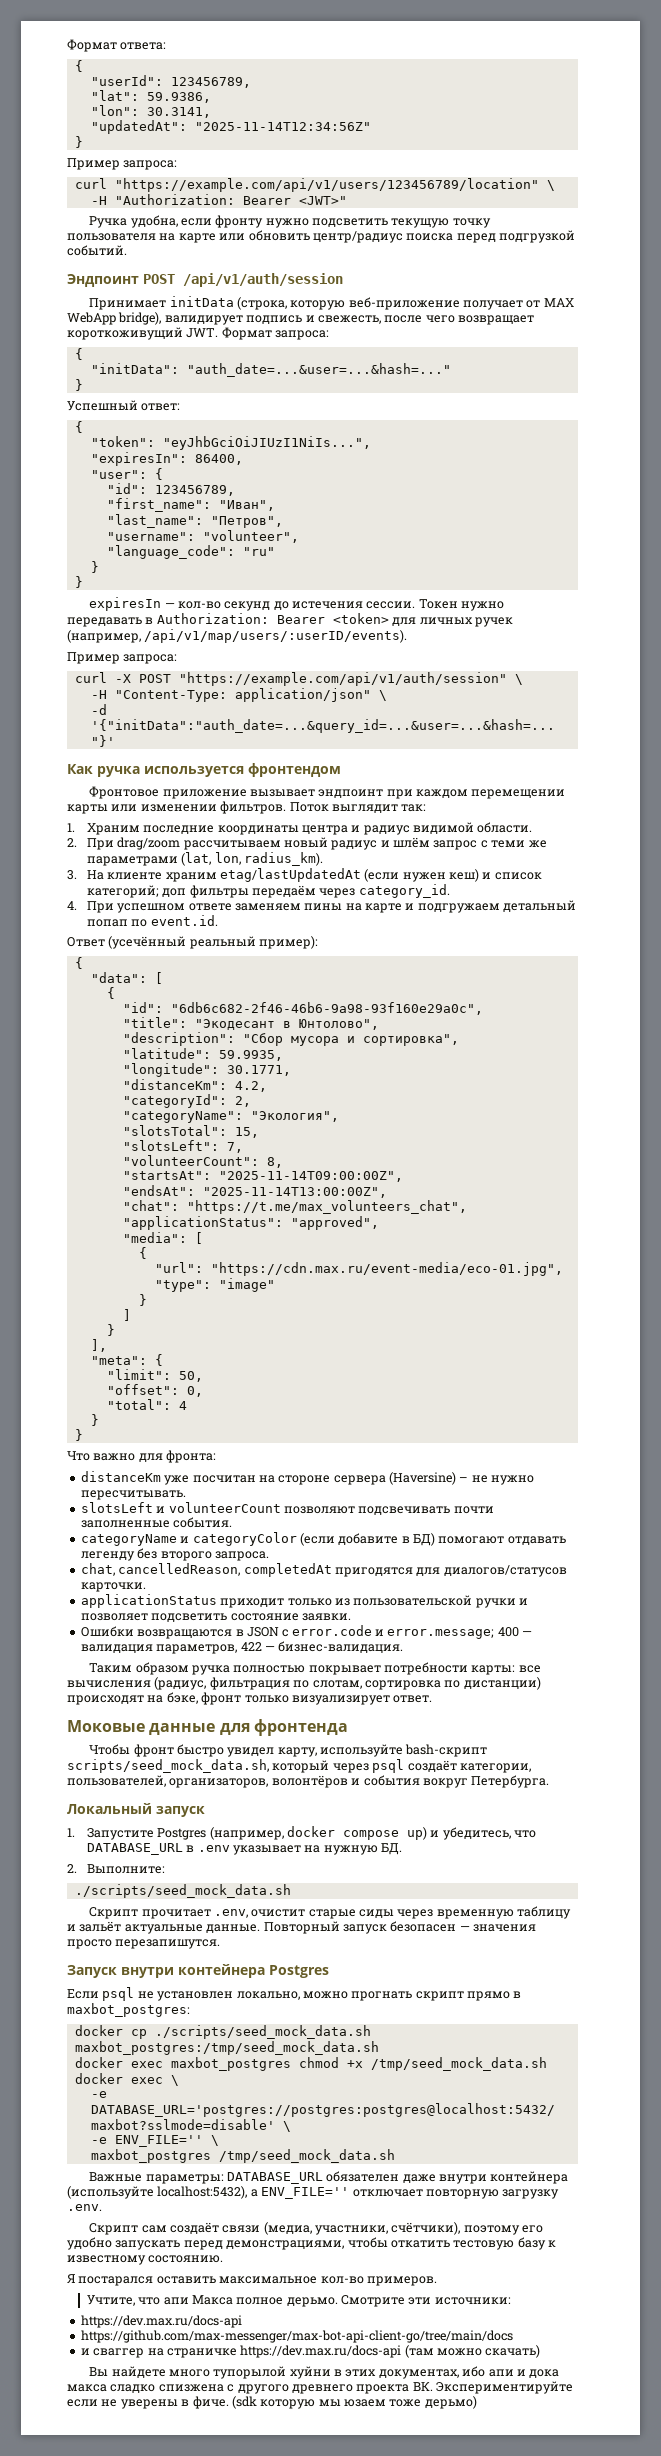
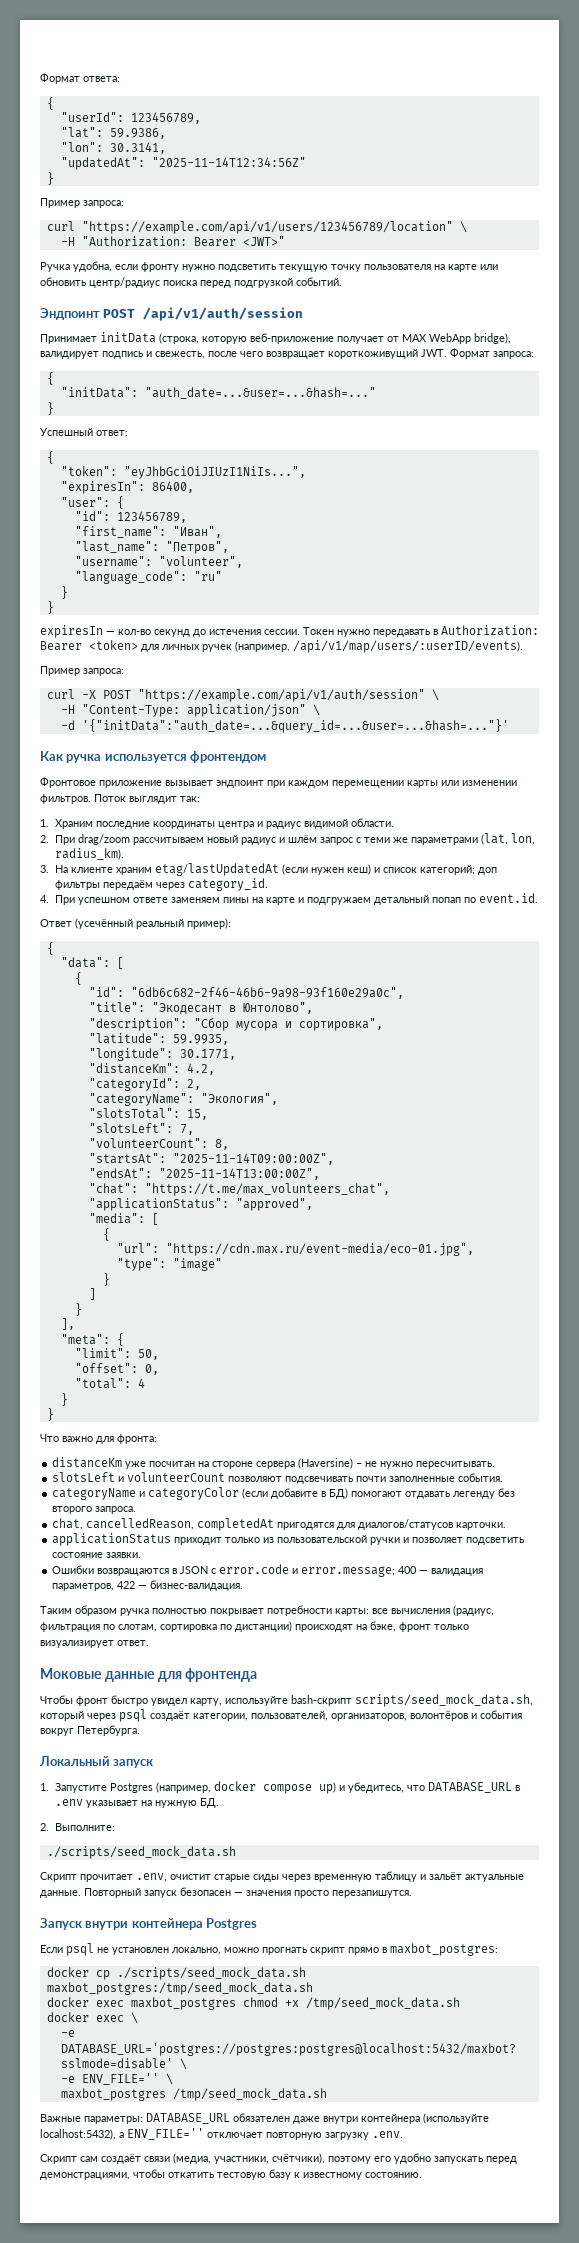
- Я постарался оставить максимальное кол-во примеров.
- Учтите, что апи Макса полное дерьмо. Смотрите эти источники:
- https://dev.max.ru/docs-api
- https://github.com/max-messenger/max-bot-api-client-go/tree/main/docs
- и сваггер на страничке https://dev.max.ru/docs-api (там можно скачать)
- Вы найдете много тупорылой хуйни в этих документах, ибо апи и дока макса сладко спизжена с другого древнего проекта ВК. Экспериментируйте если не уверены в фиче. (sdk которую мы юзаем тоже дерьмо)

